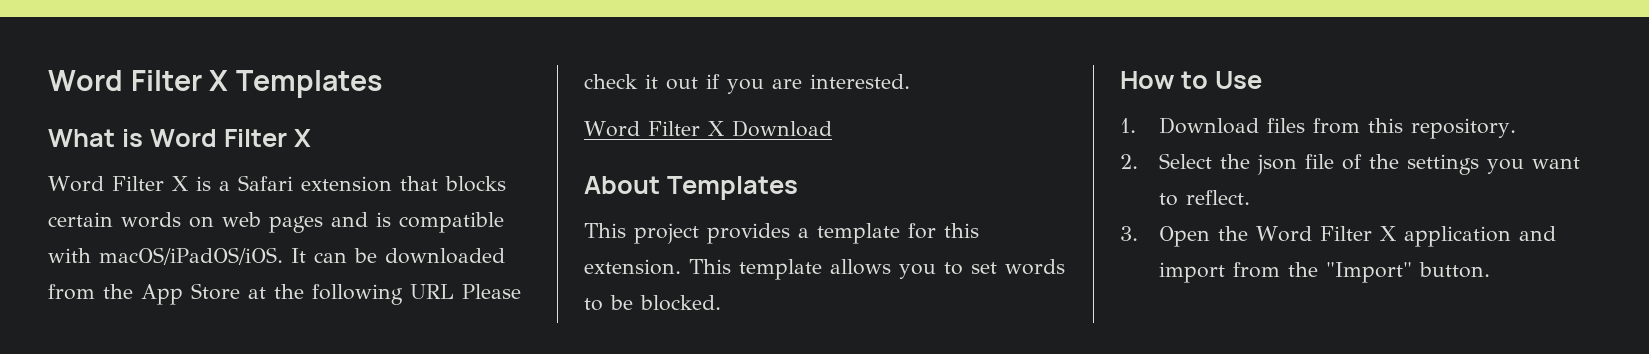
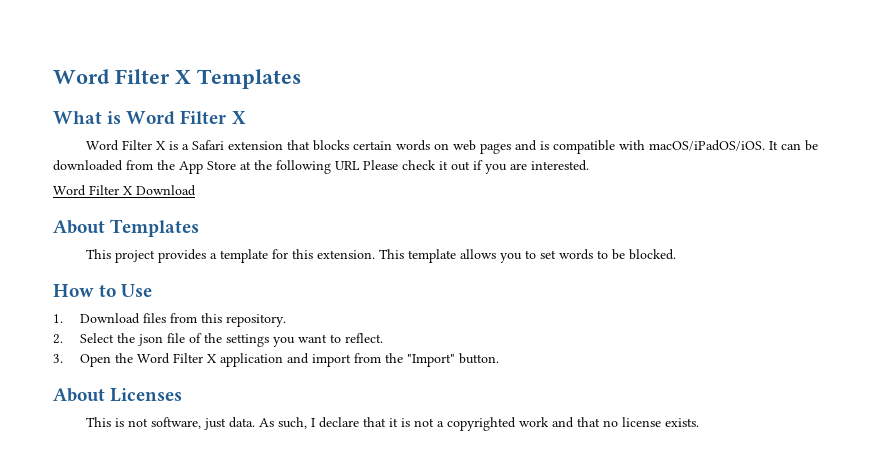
+ About Licenses
+ This is not software, just data. As such, I declare that it is not a copyrighted work and that no license exists.

